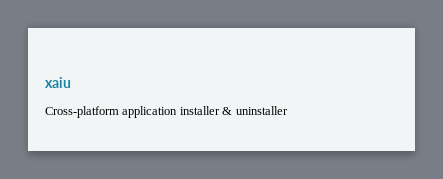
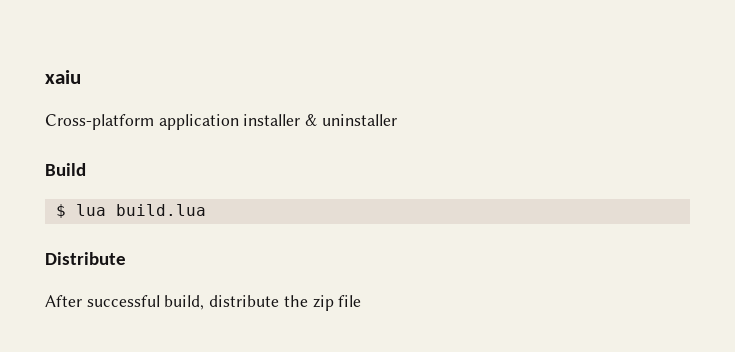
+ Build
+ $ lua build.lua
+ Distribute
+ After successful build, distribute the zip file

